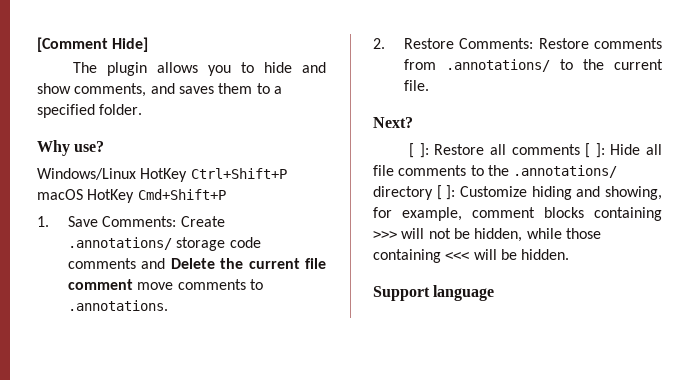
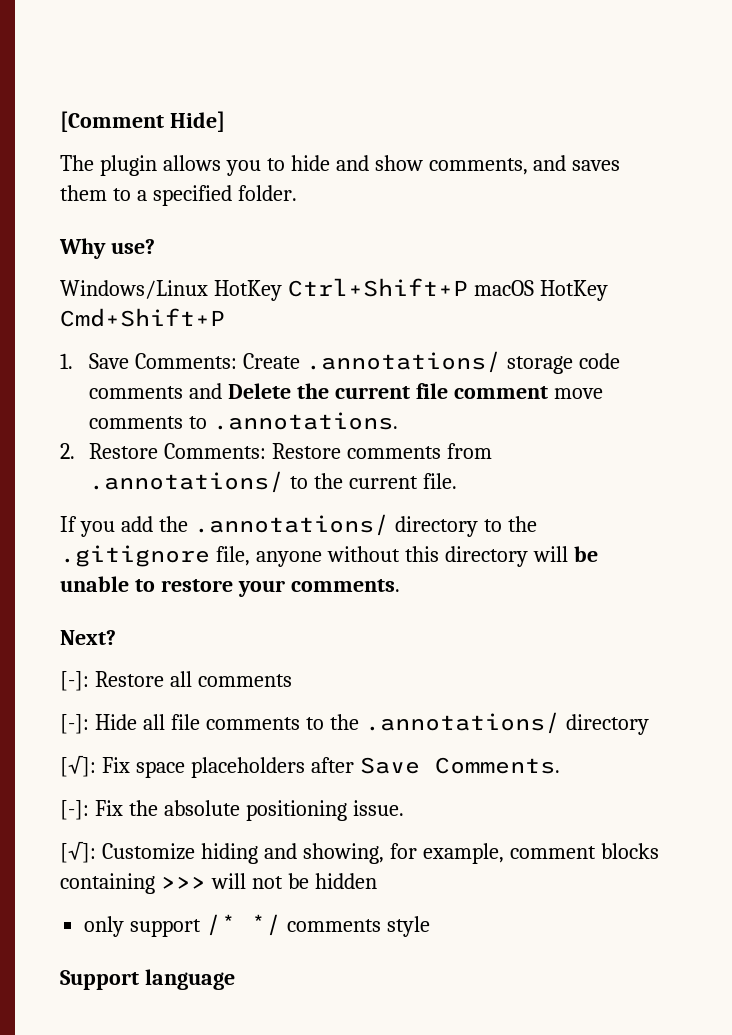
+ If you add the .annotations/ directory to the .gitignore file, anyone without this directory will be unable to restore your comments.
- [ ]: Restore all comments [ ]: Hide all file comments to the .annotations/ directory [ ]: Customize hiding and showing, for example, comment blocks containing >>> will not be hidden, while those containing <<< will be hidden.
+ [-]: Restore all comments
+ [-]: Hide all file comments to the .annotations/ directory
+ [√]: Fix space placeholders after Save Comments.
+ [-]: Fix the absolute positioning issue.
+ [√]: Customize hiding and showing, for example, comment blocks containing >>> will not be hidden
+ only support /* */ comments style

